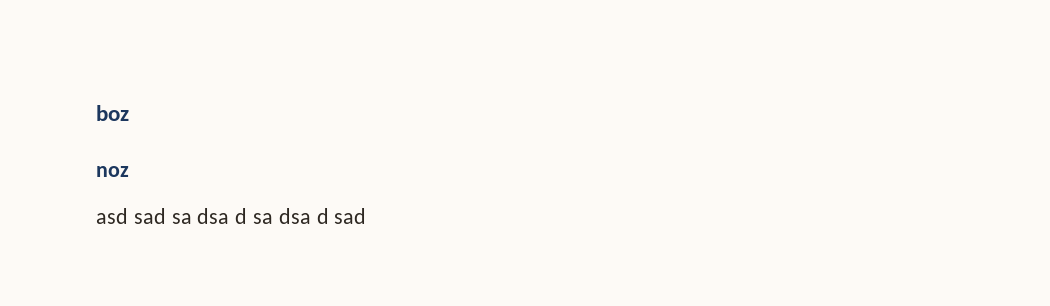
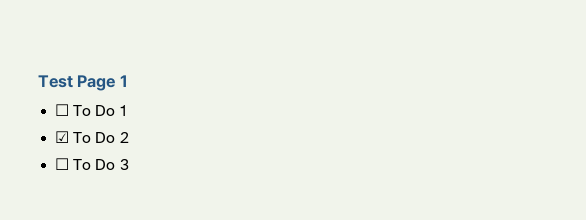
- boz
- noz
- asd sad sa dsa d sa dsa d sad
+ Test Page 1
+ ☐ To Do 1
+ ☑ To Do 2
+ ☐ To Do 3

